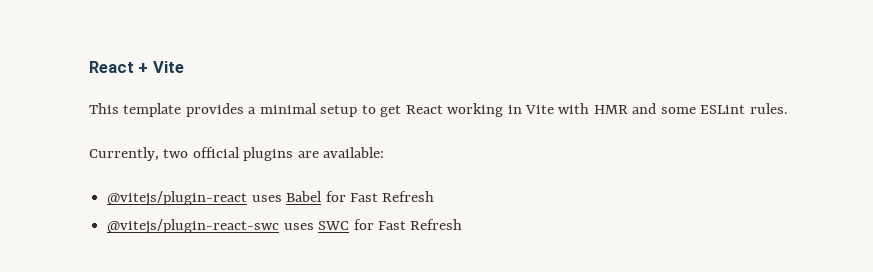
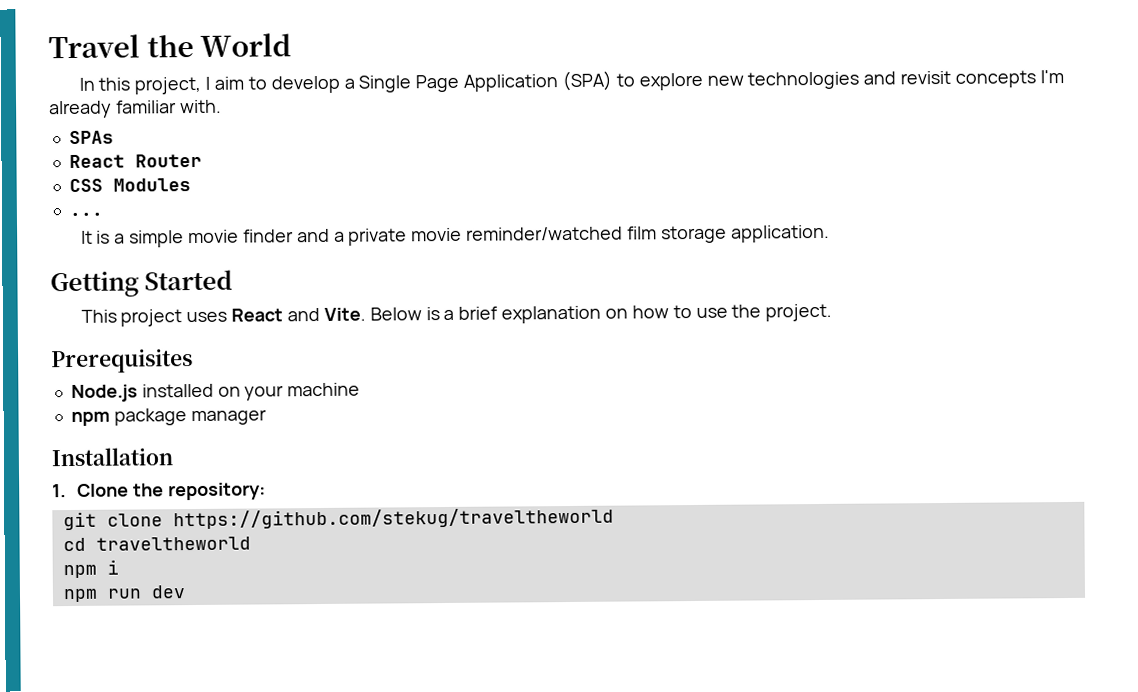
- React + Vite
- This template provides a minimal setup to get React working in Vite with HMR and some ESLint rules.
- Currently, two official plugins are available:
- @vitejs/plugin-react uses Babel for Fast Refresh
- @vitejs/plugin-react-swc uses SWC for Fast Refresh
+ Travel the World
+ In this project, I aim to develop a Single Page Application (SPA) to explore new technologies and revisit concepts I'm already familiar with.
+ SPAs
+ React Router
+ CSS Modules
+ ...
+ It is a simple movie finder and a private movie reminder/watched film storage application.
+ Getting Started
+ This project uses React and Vite. Below is a brief explanation on how to use the project.
+ Prerequisites
+ Node.js installed on your machine
+ npm package manager
+ Installation
+ 1. Clone the repository:
+ git clone https://github.com/stekug/traveltheworld
+ cd traveltheworld
+ npm i
+ npm run dev

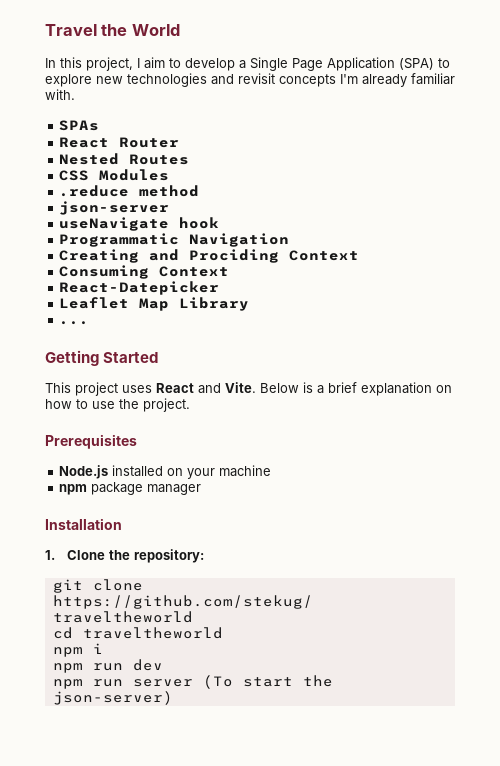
+ Nested Routes
+ .reduce method
+ json-server
+ useNavigate hook
+ Programmatic Navigation
+ Creating and Prociding Context
+ Consuming Context
+ React-Datepicker
+ Leaflet Map Library
  ...
- It is a simple movie finder and a private movie reminder/watched film storage application.
+ npm run server (To start the json-server)

